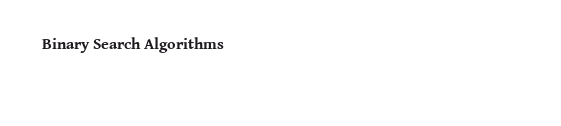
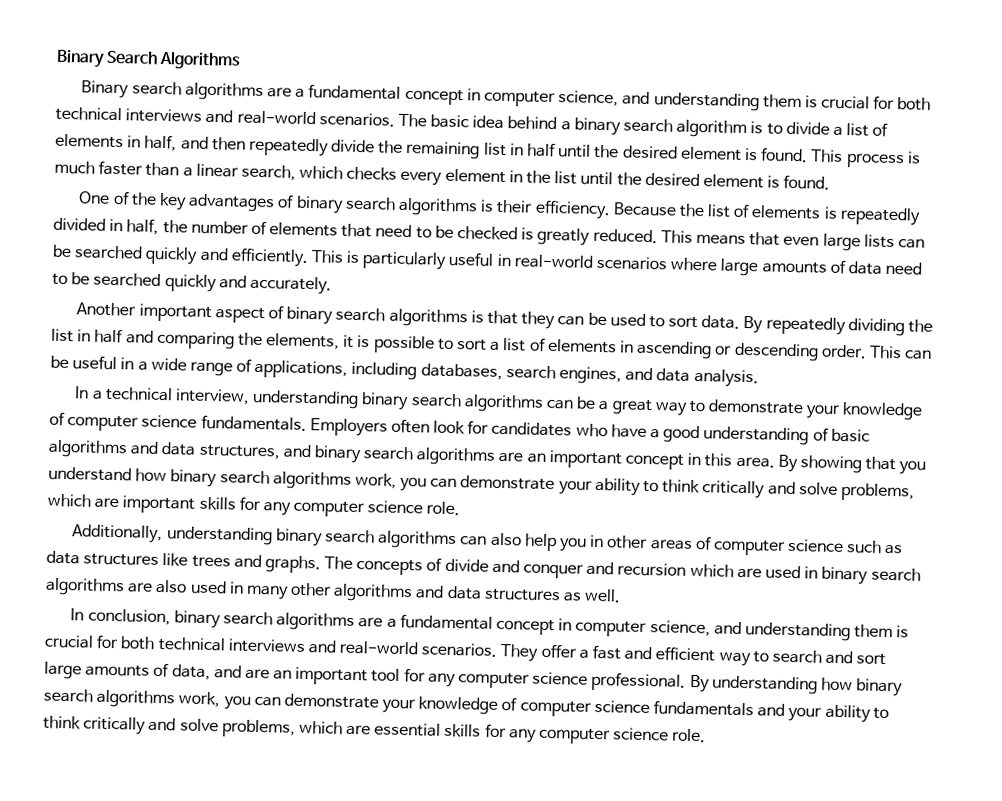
+ Binary search algorithms are a fundamental concept in computer science, and understanding them is crucial for both technical interviews and real-world scenarios. The basic idea behind a binary search algorithm is to divide a list of elements in half, and then repeatedly divide the remaining list in half until the desired element is found. This process is much faster than a linear search, which checks every element in the list until the desired element is found.
+ One of the key advantages of binary search algorithms is their efficiency. Because the list of elements is repeatedly divided in half, the number of elements that need to be checked is greatly reduced. This means that even large lists can be searched quickly and efficiently. This is particularly useful in real-world scenarios where large amounts of data need to be searched quickly and accurately.
+ Another important aspect of binary search algorithms is that they can be used to sort data. By repeatedly dividing the list in half and comparing the elements, it is possible to sort a list of elements in ascending or descending order. This can be useful in a wide range of applications, including databases, search engines, and data analysis.
+ In a technical interview, understanding binary search algorithms can be a great way to demonstrate your knowledge of computer science fundamentals. Employers often look for candidates who have a good understanding of basic algorithms and data structures, and binary search algorithms are an important concept in this area. By showing that you understand how binary search algorithms work, you can demonstrate your ability to think critically and solve problems, which are important skills for any computer science role.
+ Additionally, understanding binary search algorithms can also help you in other areas of computer science such as data structures like trees and graphs. The concepts of divide and conquer and recursion which are used in binary search algorithms are also used in many other algorithms and data structures as well.
+ In conclusion, binary search algorithms are a fundamental concept in computer science, and understanding them is crucial for both technical interviews and real-world scenarios. They offer a fast and efficient way to search and sort large amounts of data, and are an important tool for any computer science professional. By understanding how binary search algorithms work, you can demonstrate your knowledge of computer science fundamentals and your ability to think critically and solve problems, which are essential skills for any computer science role.

